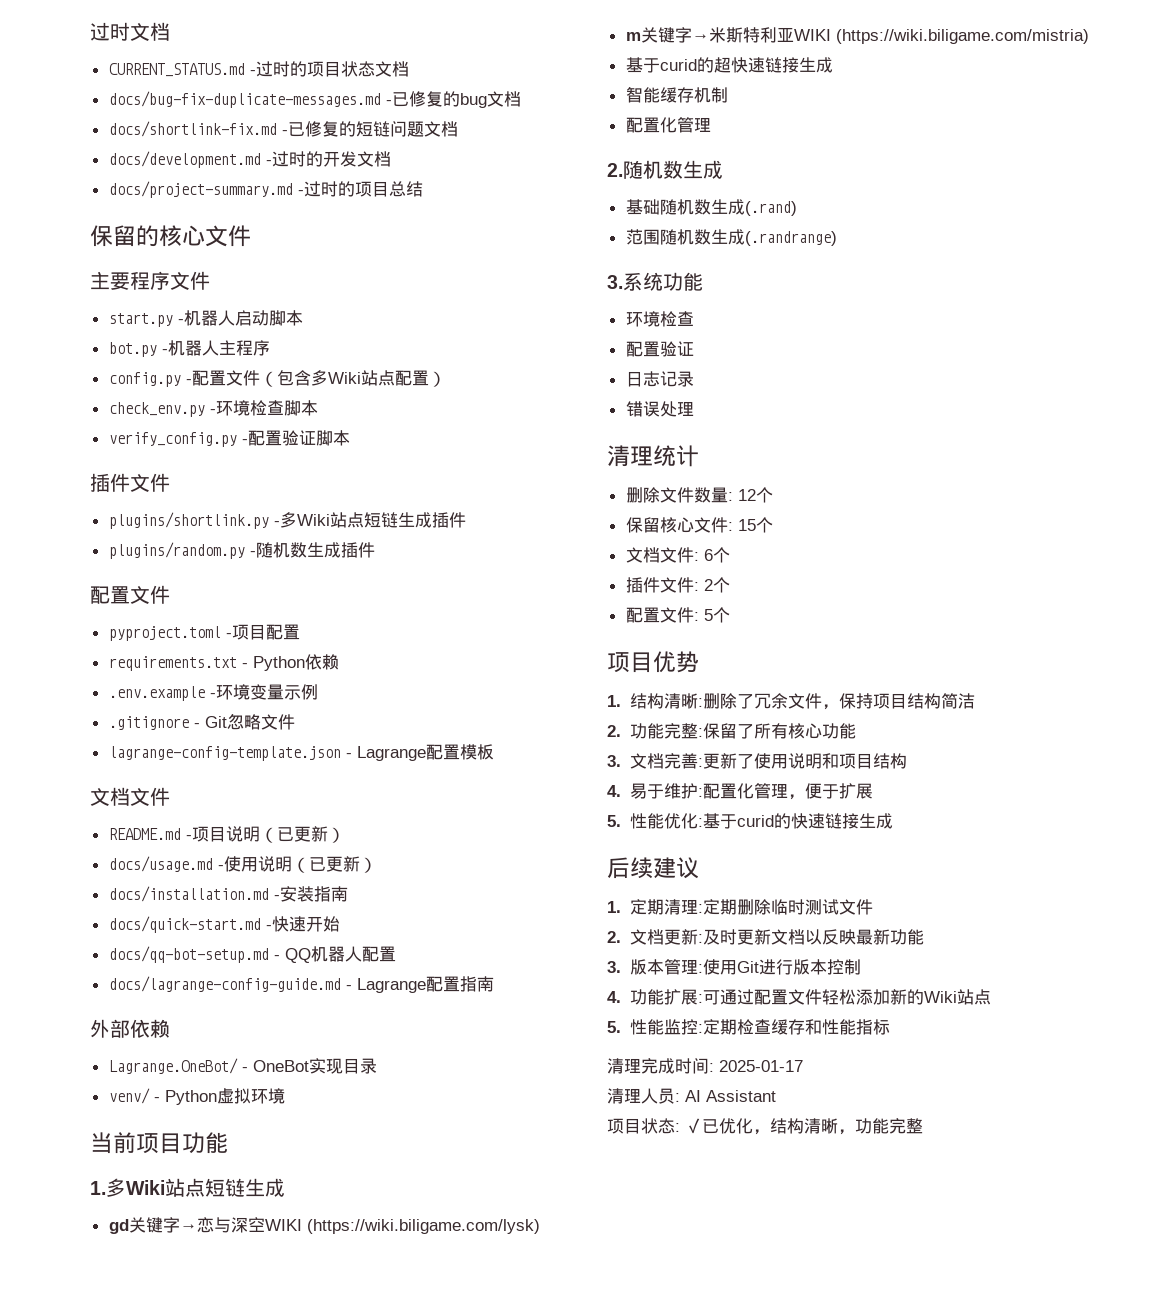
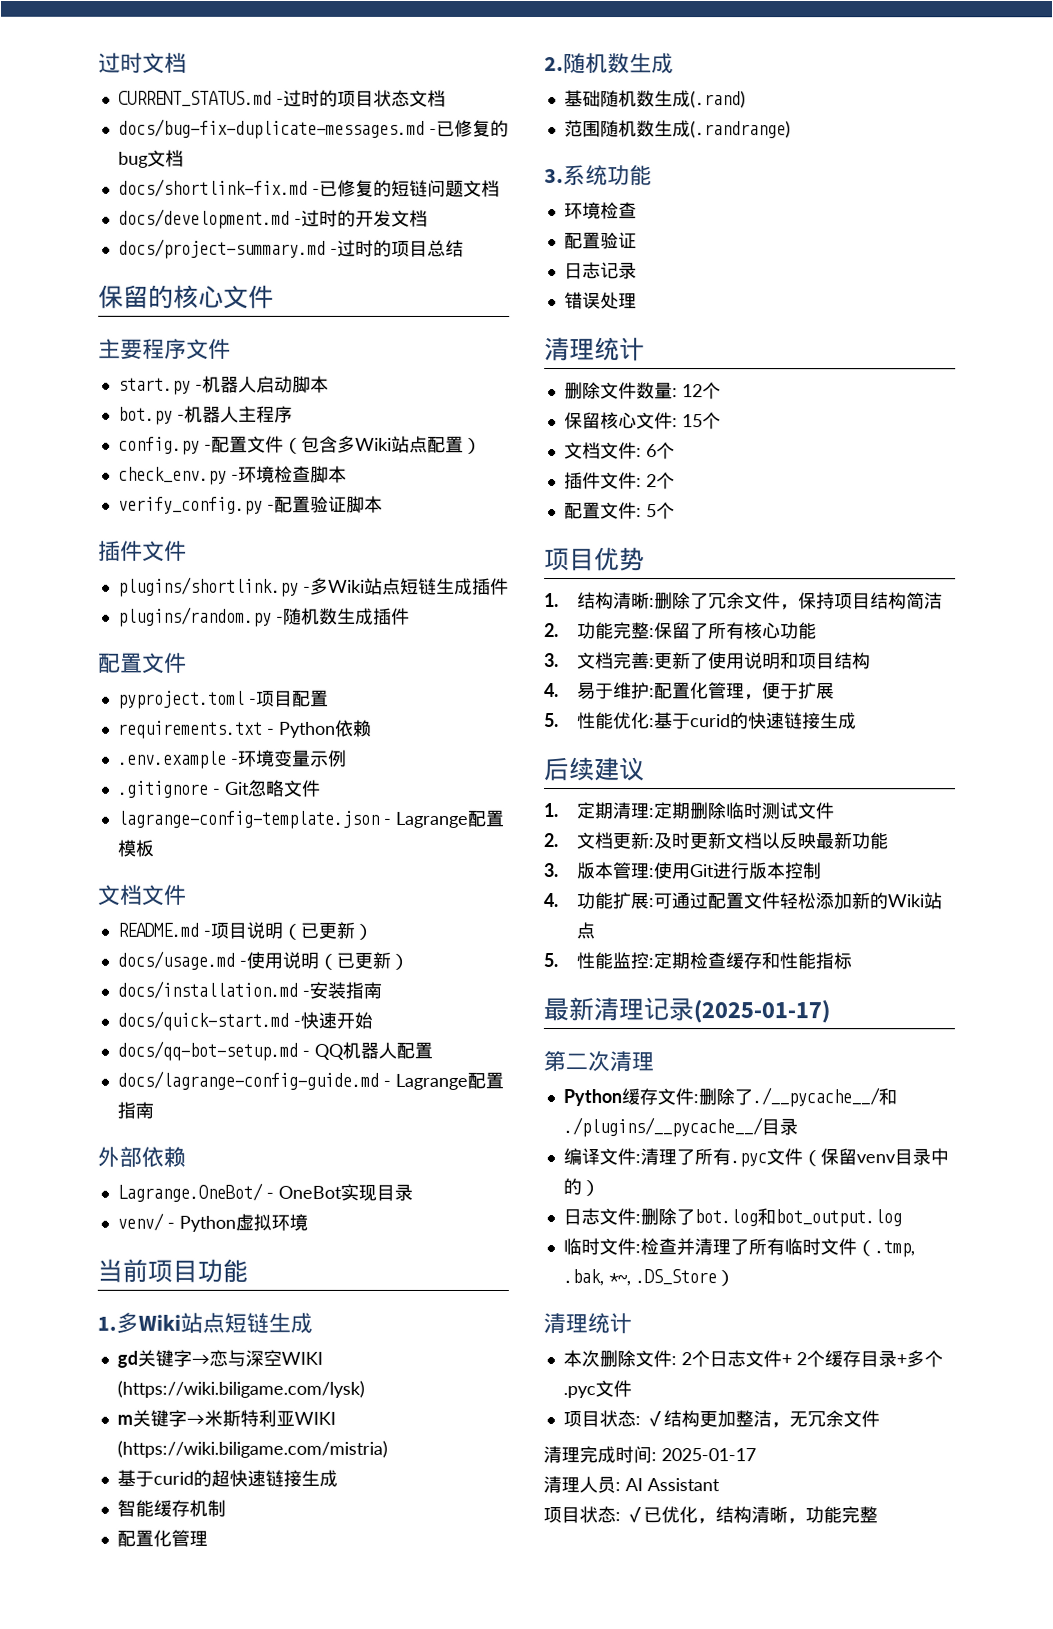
+ 最新清理记录(2025-01-17)
+ 第二次清理
+ Python缓存文件:删除了./__pycache__/和./plugins/__pycache__/目录
+ 编译文件:清理了所有.pyc文件（保留venv目录中的）
+ 日志文件:删除了bot.log和bot_output.log
+ 临时文件:检查并清理了所有临时文件（.tmp, .bak, *~, .DS_Store）
+ 清理统计
+ 本次删除文件: 2个日志文件+ 2个缓存目录+多个.pyc文件
+ 项目状态: ✓结构更加整洁，无冗余文件

